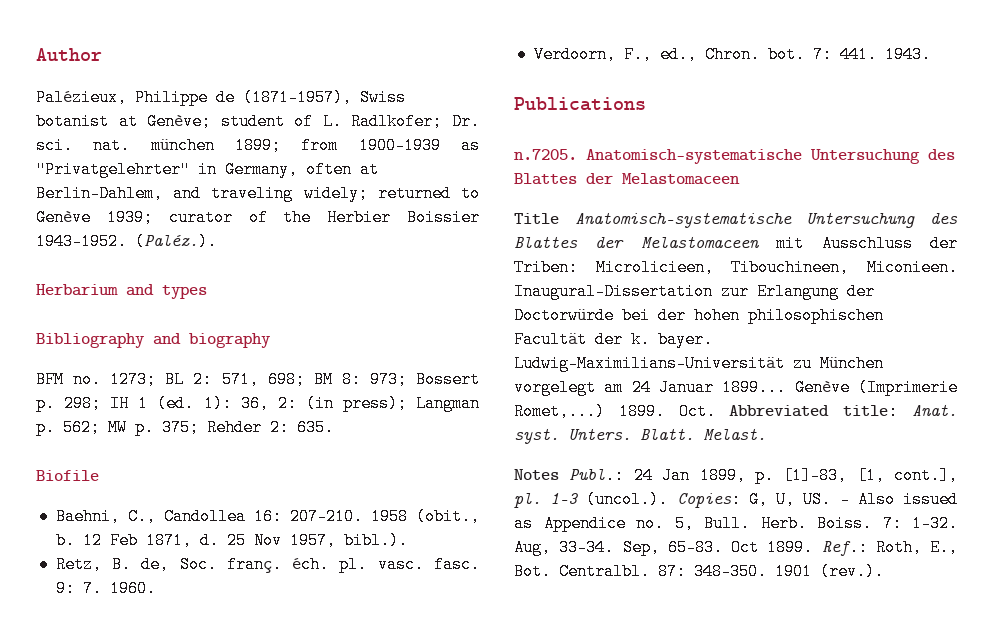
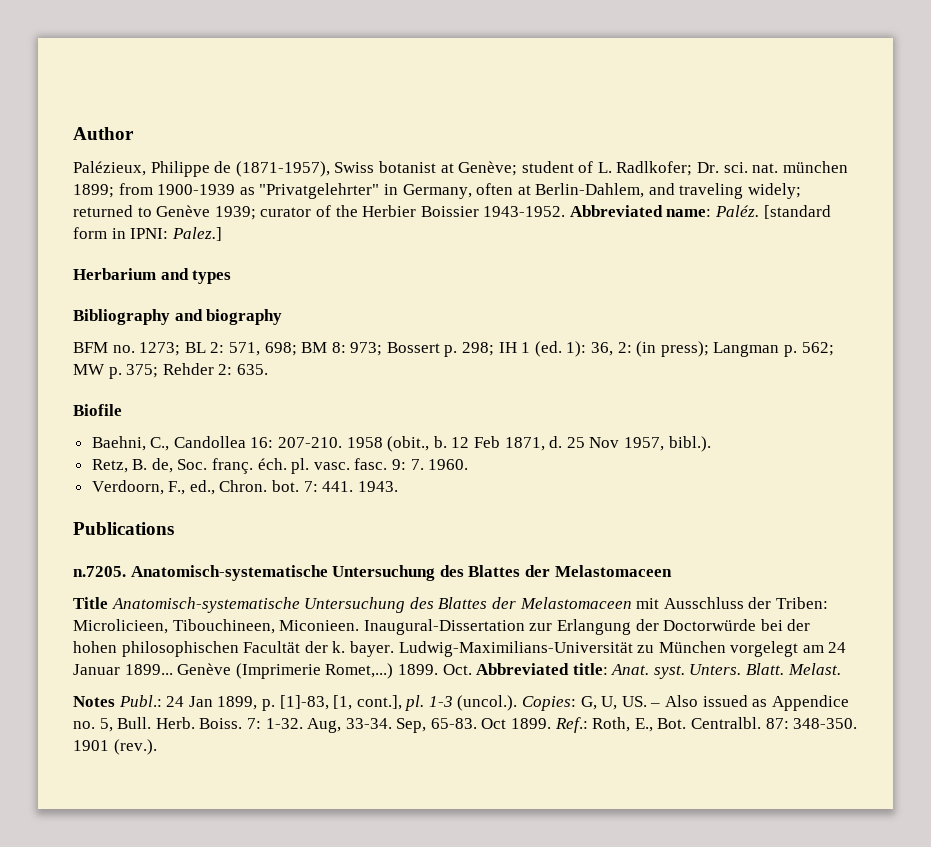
- (Paléz.).
+ Abbreviated name: Paléz. [standard form in IPNI: Palez.]

